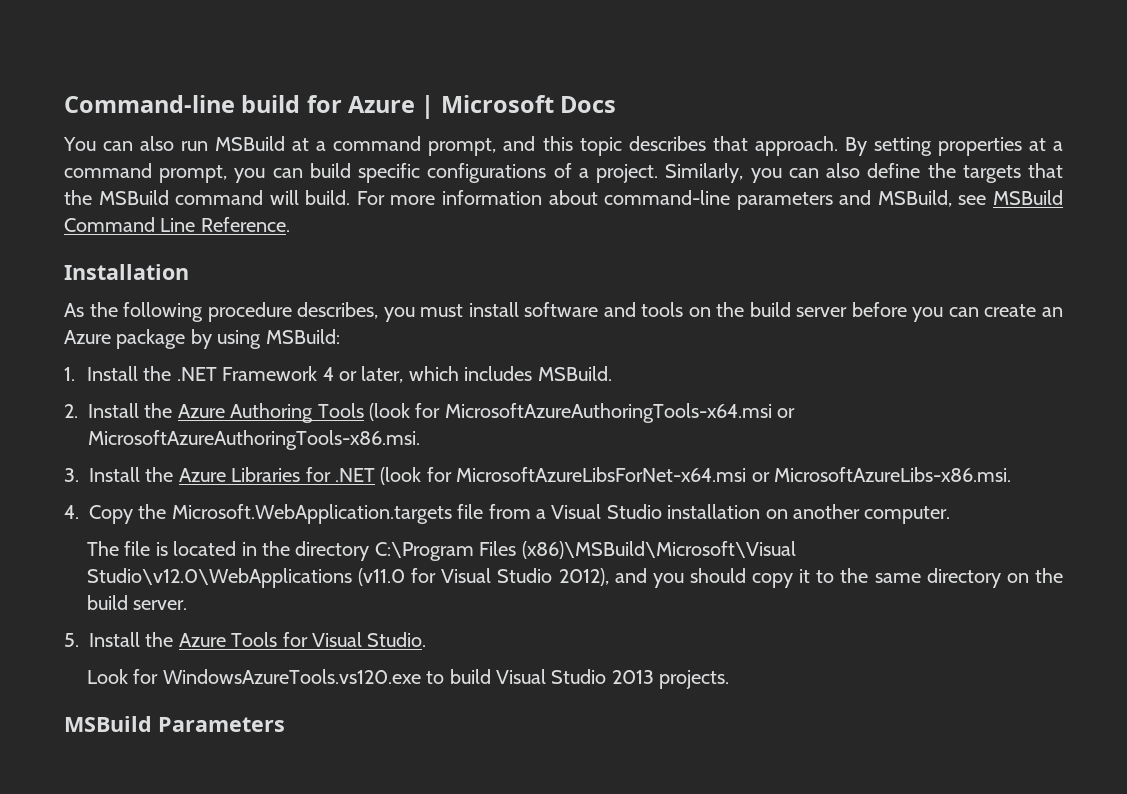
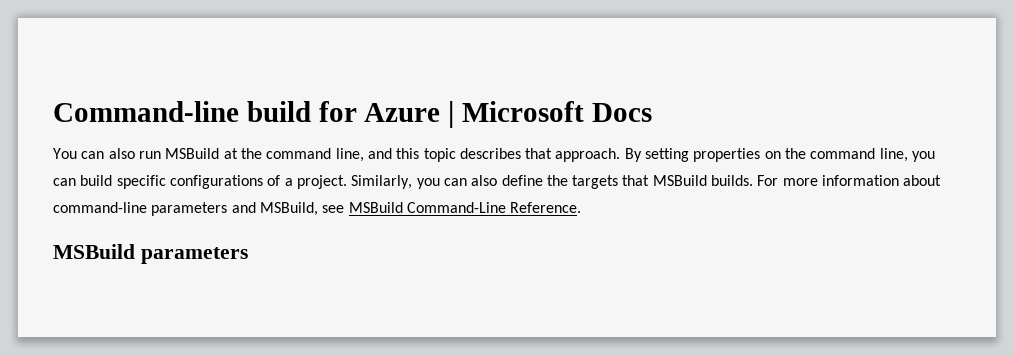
- You can also run MSBuild at a command prompt, and this topic describes that approach.
+ You can also run MSBuild at the command line, and this topic describes that approach.
- By setting properties at a command prompt, you can build specific configurations of a project.
+ By setting properties on the command line, you can build specific configurations of a project.
- Similarly, you can also define the targets that the MSBuild command will build.
+ Similarly, you can also define the targets that MSBuild builds.
- For more information about command-line parameters and MSBuild, see MSBuild Command Line Reference.
+ For more information about command-line parameters and MSBuild, see MSBuild Command-Line Reference.
- Installation
- As the following procedure describes, you must install software and tools on the build server before you can create an Azure package by using MSBuild:
- 1. Install the .NET Framework 4 or later, which includes MSBuild.
- 2. Install the Azure Authoring Tools (look for MicrosoftAzureAuthoringTools-x64.msi or MicrosoftAzureAuthoringTools-x86.msi.
- 3. Install the Azure Libraries for .NET (look for MicrosoftAzureLibsForNet-x64.msi or MicrosoftAzureLibs-x86.msi.
- 4. Copy the Microsoft.WebApplication.targets file from a Visual Studio installation on another computer.
- The file is located in the directory C:\Program Files (x86)\MSBuild\Microsoft\Visual Studio\v12.0\WebApplications (v11.0 for Visual Studio 2012), and you should copy it to the same directory on the build server.
- 5. Install the Azure Tools for Visual Studio.
- Look for WindowsAzureTools.vs120.exe to build Visual Studio 2013 projects.
- MSBuild Parameters
+ MSBuild parameters

